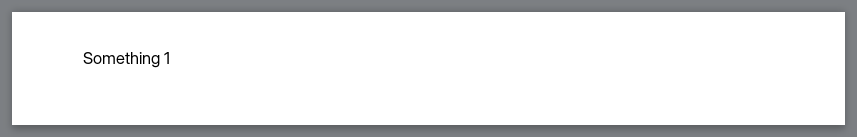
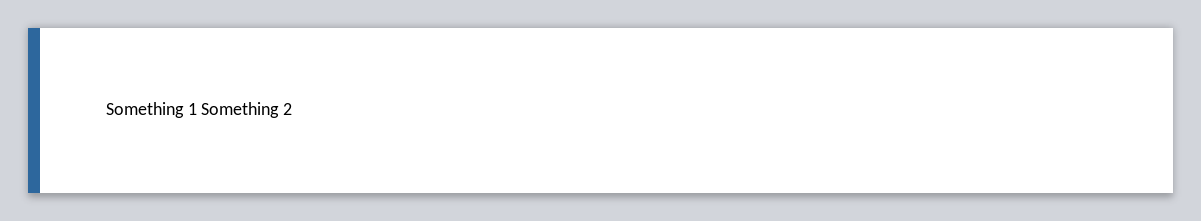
- Something 1
+ Something 1 Something 2

